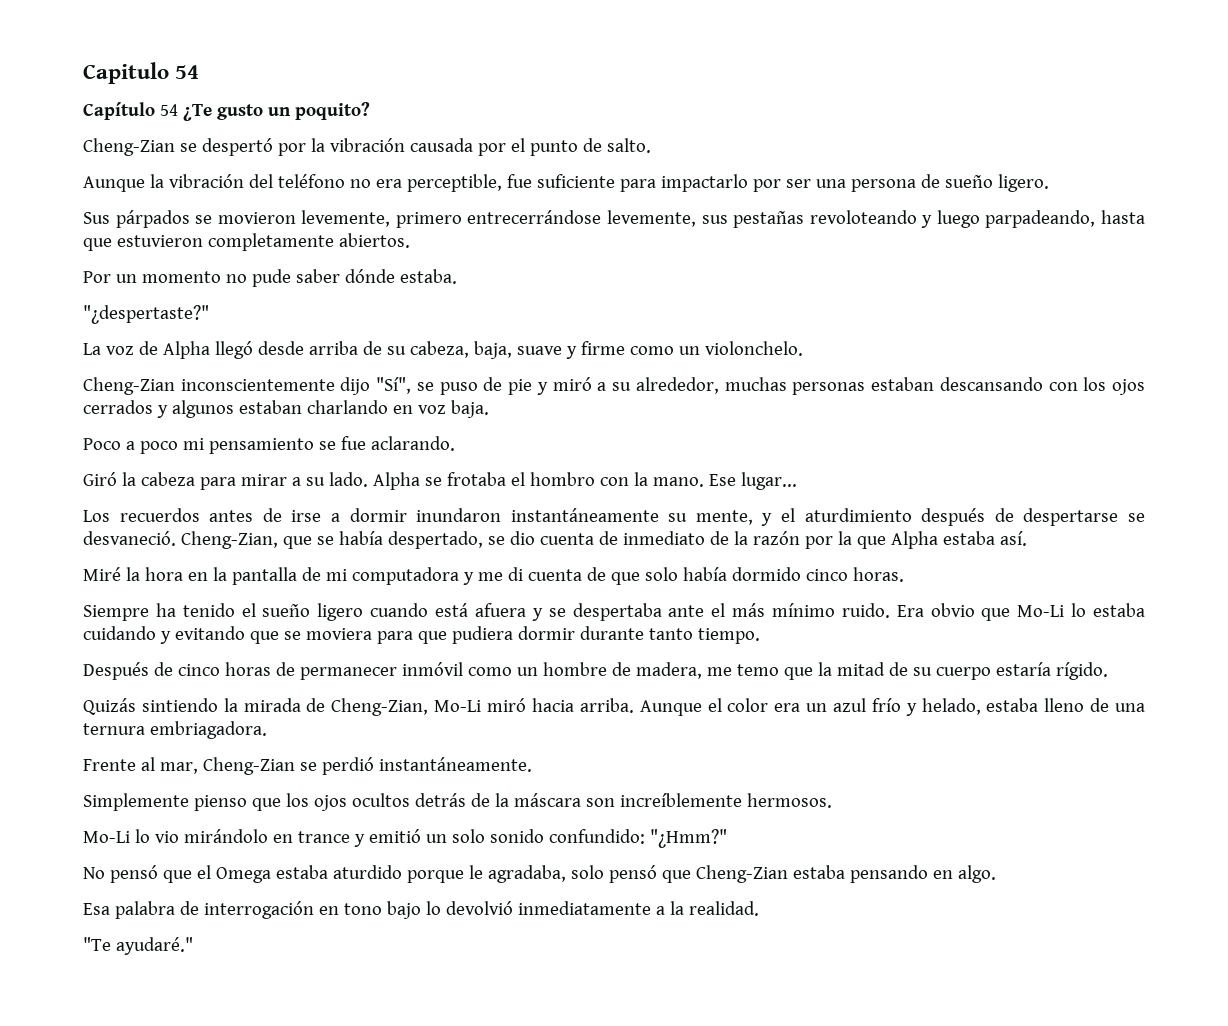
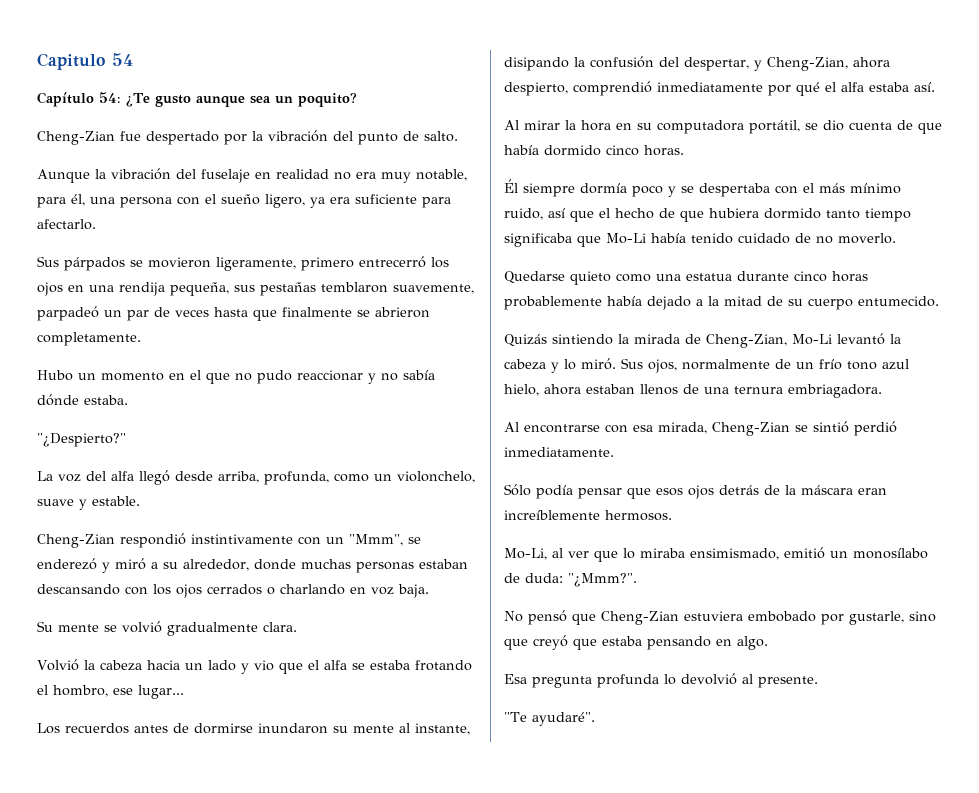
- Capítulo 54 ¿Te gusto un poquito?
+ Capítulo 54: ¿Te gusto aunque sea un poquito?
- Cheng-Zian se despertó por la vibración causada por el punto de salto.
+ Cheng-Zian fue despertado por la vibración del punto de salto.
- Aunque la vibración del teléfono no era perceptible, fue suficiente para impactarlo por ser una persona de sueño ligero.
- Sus párpados se movieron levemente, primero entrecerrándose levemente, sus pestañas revoloteando y luego parpadeando, hasta que estuvieron completamente abiertos.
- Por un momento no pude saber dónde estaba.
+ Aunque la vibración del fuselaje en realidad no era muy notable, para él, una persona con el sueño ligero, ya era suficiente para afectarlo.
+ Sus párpados se movieron ligeramente, primero entrecerró los ojos en una rendija pequeña, sus pestañas temblaron suavemente, parpadeó un par de veces hasta que finalmente se abrieron completamente.
+ Hubo un momento en el que no pudo reaccionar y no sabía dónde estaba.
- "¿despertaste?"
+ "¿Despierto?"
- La voz de Alpha llegó desde arriba de su cabeza, baja, suave y firme como un violonchelo.
- Cheng-Zian inconscientemente dijo "Sí", se puso de pie y miró a su alrededor, muchas personas estaban descansando con los ojos cerrados y algunos estaban charlando en voz baja.
+ La voz del alfa llegó desde arriba, profunda, como un violonchelo, suave y estable.
+ Cheng-Zian respondió instintivamente con un "Mmm", se enderezó y miró a su alrededor, donde muchas personas estaban descansando con los ojos cerrados o charlando en voz baja.
- Poco a poco mi pensamiento se fue aclarando.
- Giró la cabeza para mirar a su lado. Alpha se frotaba el hombro con la mano. Ese lugar...
+ Su mente se volvió gradualmente clara.
+ Volvió la cabeza hacia un lado y vio que el alfa se estaba frotando el hombro, ese lugar...
- Los recuerdos antes de irse a dormir inundaron instantáneamente su mente, y el aturdimiento después de despertarse se desvaneció. Cheng-Zian, que se había despertado, se dio cuenta de inmediato de la razón por la que Alpha estaba así.
- Miré la hora en la pantalla de mi computadora y me di cuenta de que solo había dormido cinco horas.
- Siempre ha tenido el sueño ligero cuando está afuera y se despertaba ante el más mínimo ruido. Era obvio que Mo-Li lo estaba cuidando y evitando que se moviera para que pudiera dormir durante tanto tiempo.
- Después de cinco horas de permanecer inmóvil como un hombre de madera, me temo que la mitad de su cuerpo estaría rígido.
+ Los recuerdos antes de dormirse inundaron su mente al instante, disipando la confusión del despertar, y Cheng-Zian, ahora despierto, comprendió inmediatamente por qué el alfa estaba así.
+ Al mirar la hora en su computadora portátil, se dio cuenta de que había dormido cinco horas.
+ Él siempre dormía poco y se despertaba con el más mínimo ruido, así que el hecho de que hubiera dormido tanto tiempo significaba que Mo-Li había tenido cuidado de no moverlo.
+ Quedarse quieto como una estatua durante cinco horas probablemente había dejado a la mitad de su cuerpo entumecido.
- Quizás sintiendo la mirada de Cheng-Zian, Mo-Li miró hacia arriba. Aunque el color era un azul frío y helado, estaba lleno de una ternura embriagadora.
- Frente al mar, Cheng-Zian se perdió instantáneamente.
- Simplemente pienso que los ojos ocultos detrás de la máscara son increíblemente hermosos.
+ Quizás sintiendo la mirada de Cheng-Zian, Mo-Li levantó la cabeza y lo miró. Sus ojos, normalmente de un frío tono azul hielo, ahora estaban llenos de una ternura embriagadora.
+ Al encontrarse con esa mirada, Cheng-Zian se sintió perdió inmediatamente.
+ Sólo podía pensar que esos ojos detrás de la máscara eran increíblemente hermosos.
- Mo-Li lo vio mirándolo en trance y emitió un solo sonido confundido: "¿Hmm?"
- No pensó que el Omega estaba aturdido porque le agradaba, solo pensó que Cheng-Zian estaba pensando en algo.
+ Mo-Li, al ver que lo miraba ensimismado, emitió un monosílabo de duda: "¿Mmm?".
+ No pensó que Cheng-Zian estuviera embobado por gustarle, sino que creyó que estaba pensando en algo.
- Esa palabra de interrogación en tono bajo lo devolvió inmediatamente a la realidad.
+ Esa pregunta profunda lo devolvió al presente.
- "Te ayudaré."
+ "Te ayudaré".

